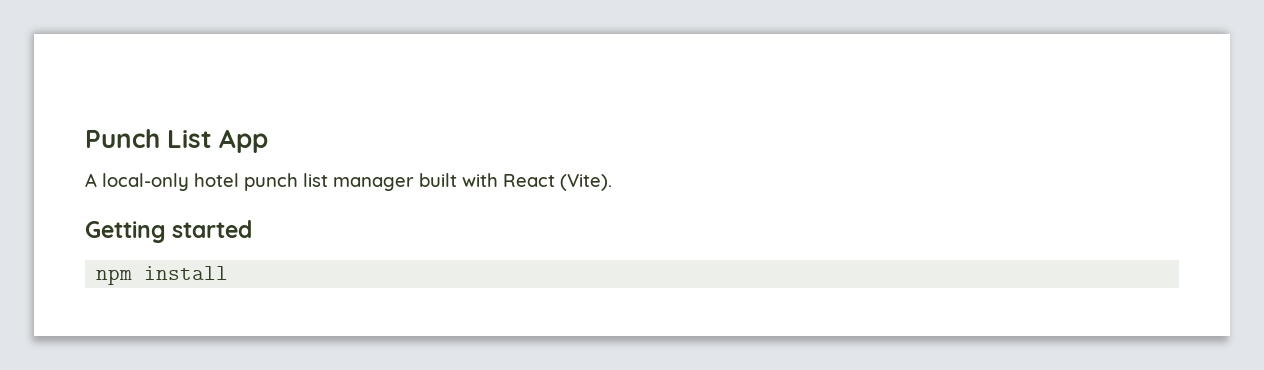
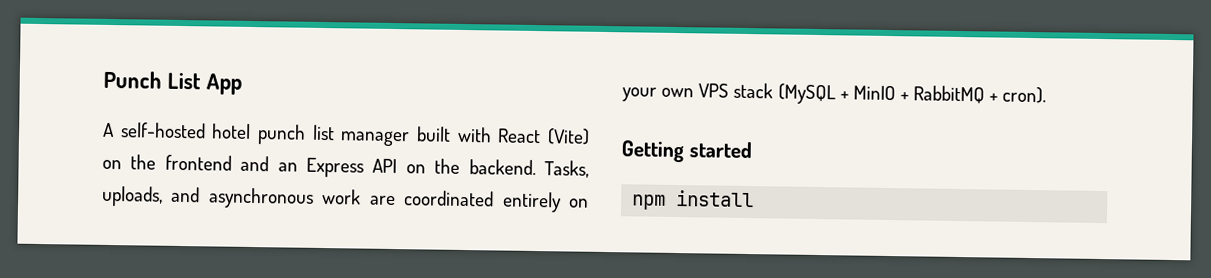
- A local-only hotel punch list manager built with React (Vite).
+ A self-hosted hotel punch list manager built with React (Vite) on the frontend and an Express API on the backend. Tasks, uploads, and asynchronous work are coordinated entirely on your own VPS stack (MySQL + MinIO + RabbitMQ + cron).

